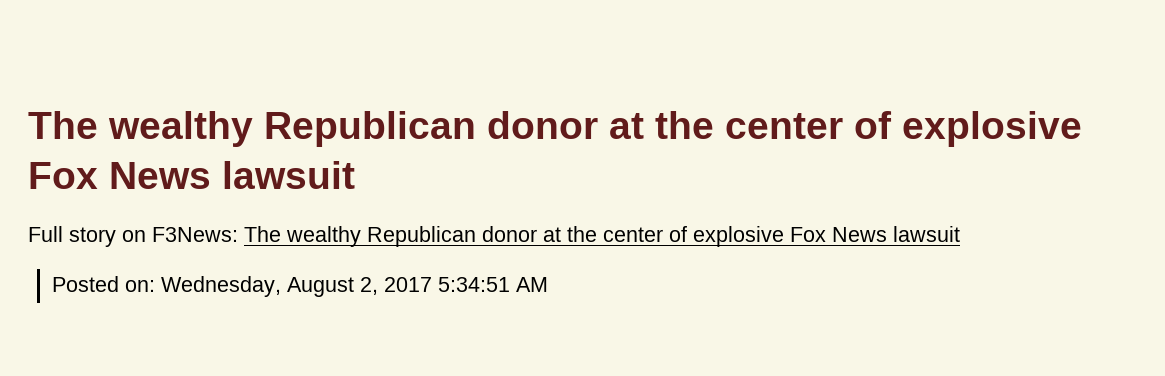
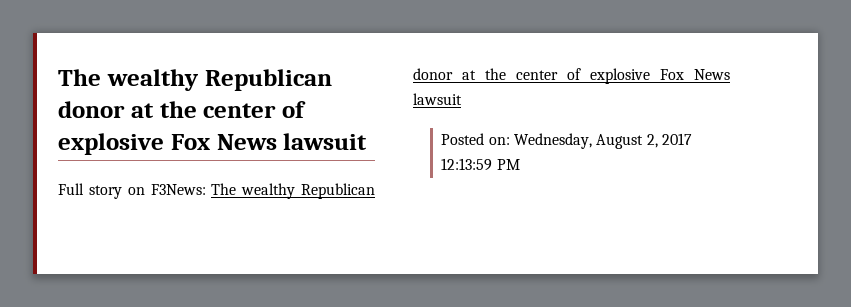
- Posted on: Wednesday, August 2, 2017 5:34:51 AM
+ Posted on: Wednesday, August 2, 2017 12:13:59 PM

